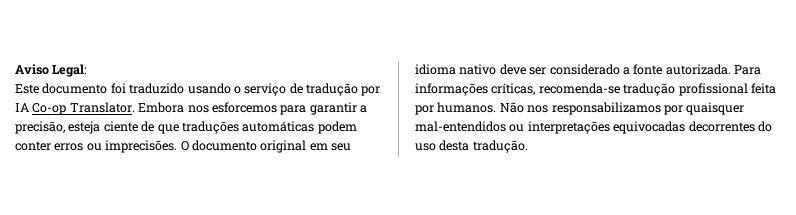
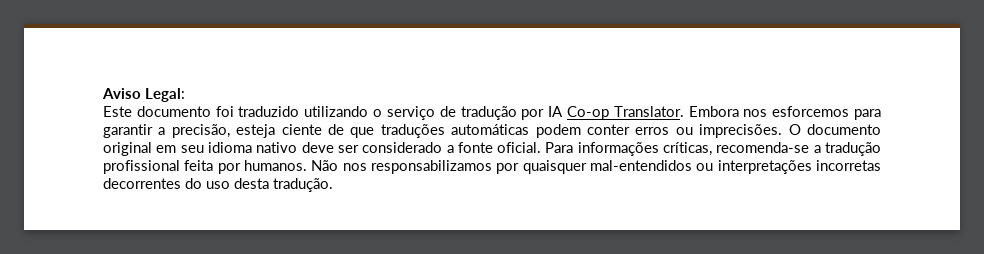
- Este documento foi traduzido usando o serviço de tradução por IA Co-op Translator.
+ Este documento foi traduzido utilizando o serviço de tradução por IA Co-op Translator.
- O documento original em seu idioma nativo deve ser considerado a fonte autorizada.
+ O documento original em seu idioma nativo deve ser considerado a fonte oficial.
- Para informações críticas, recomenda-se tradução profissional feita por humanos.
+ Para informações críticas, recomenda-se a tradução profissional feita por humanos.
- Não nos responsabilizamos por quaisquer mal-entendidos ou interpretações equivocadas decorrentes do uso desta tradução.
+ Não nos responsabilizamos por quaisquer mal-entendidos ou interpretações incorretas decorrentes do uso desta tradução.

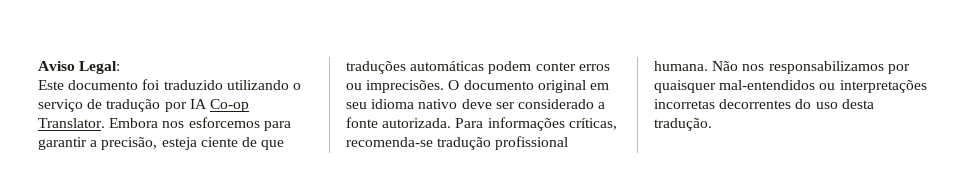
- O documento original em seu idioma nativo deve ser considerado a fonte oficial.
+ O documento original em seu idioma nativo deve ser considerado a fonte autorizada.
- Para informações críticas, recomenda-se a tradução profissional feita por humanos.
+ Para informações críticas, recomenda-se tradução profissional humana.

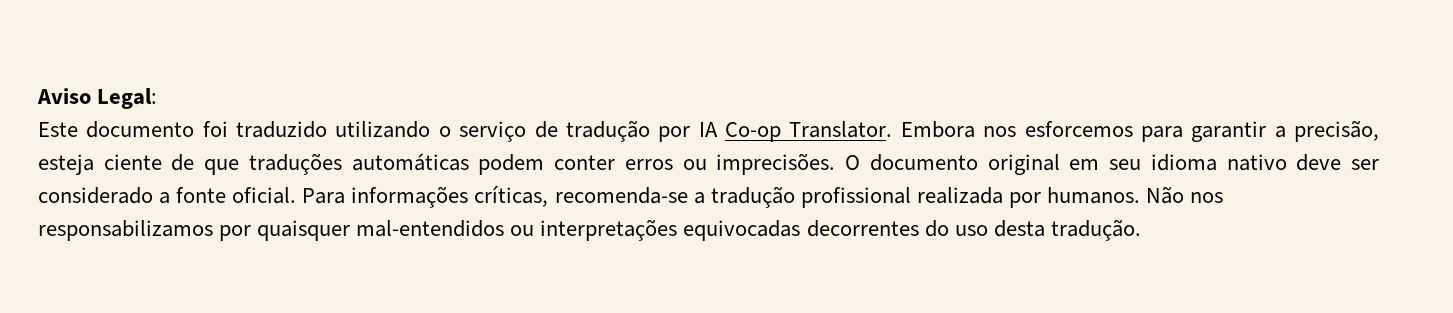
- O documento original em seu idioma nativo deve ser considerado a fonte autorizada.
+ O documento original em seu idioma nativo deve ser considerado a fonte oficial.
- Para informações críticas, recomenda-se tradução profissional humana.
+ Para informações críticas, recomenda-se a tradução profissional realizada por humanos.
- Não nos responsabilizamos por quaisquer mal-entendidos ou interpretações incorretas decorrentes do uso desta tradução.
+ Não nos responsabilizamos por quaisquer mal-entendidos ou interpretações equivocadas decorrentes do uso desta tradução.

